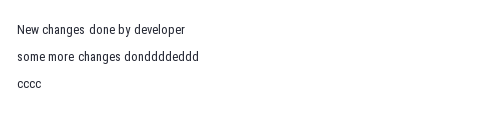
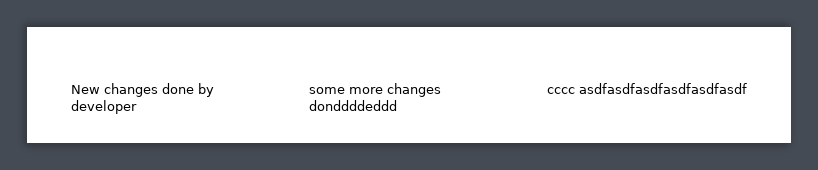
- cccc
+ cccc asdfasdfasdfasdfasdfasdf

